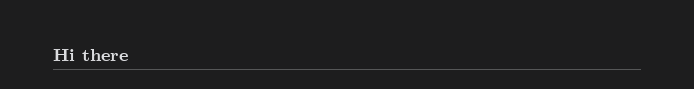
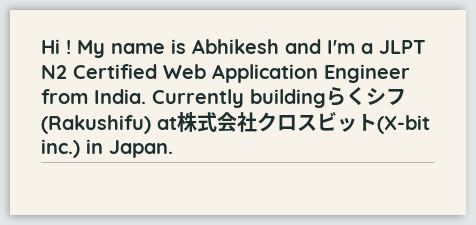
- Hi there
+ Hi ! My name is Abhikesh and I'm a JLPT N2 Certified Web Application Engineer from India. Currently buildingらくシフ(Rakushifu) at株式会社クロスビット(X-bit inc.) in Japan.

